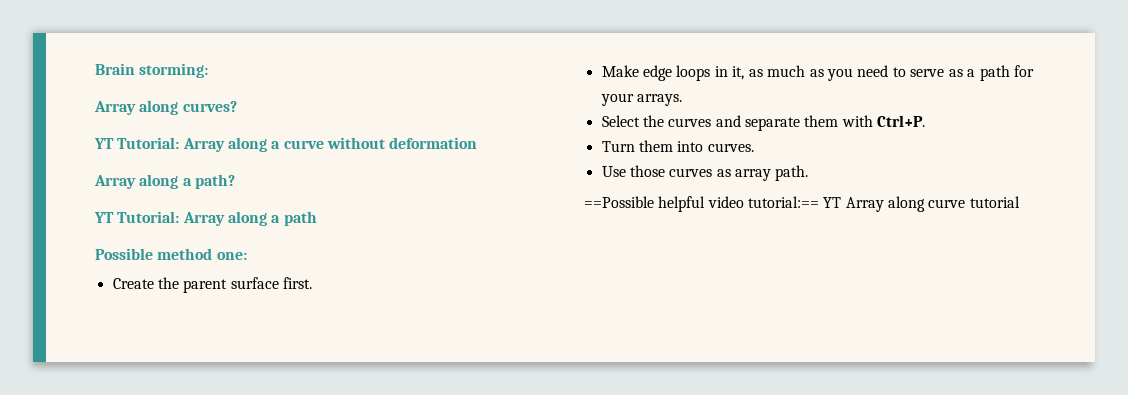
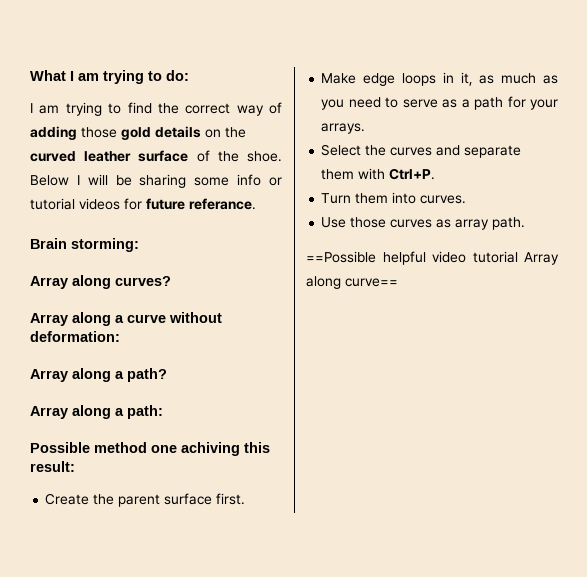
+ What I am trying to do:
+ I am trying to find the correct way of adding those gold details on the curved leather surface of the shoe. Below I will be sharing some info or tutorial videos for future referance.
- YT Tutorial: Array along a curve without deformation
+ Array along a curve without deformation:
- YT Tutorial: Array along a path
+ Array along a path:
- Possible method one:
+ Possible method one achiving this result:
- ==Possible helpful video tutorial:== YT Array along curve tutorial
+ ==Possible helpful video tutorial Array along curve==

